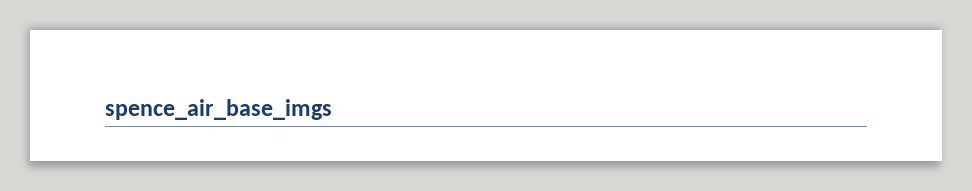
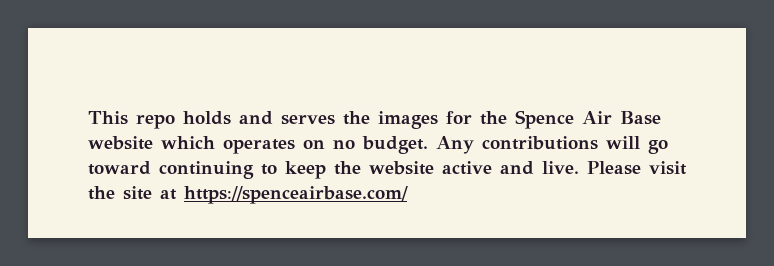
- spence_air_base_imgs
+ This repo holds and serves the images for the Spence Air Base website which operates on no budget. Any contributions will go toward continuing to keep the website active and live. Please visit the site at https://spenceairbase.com/

